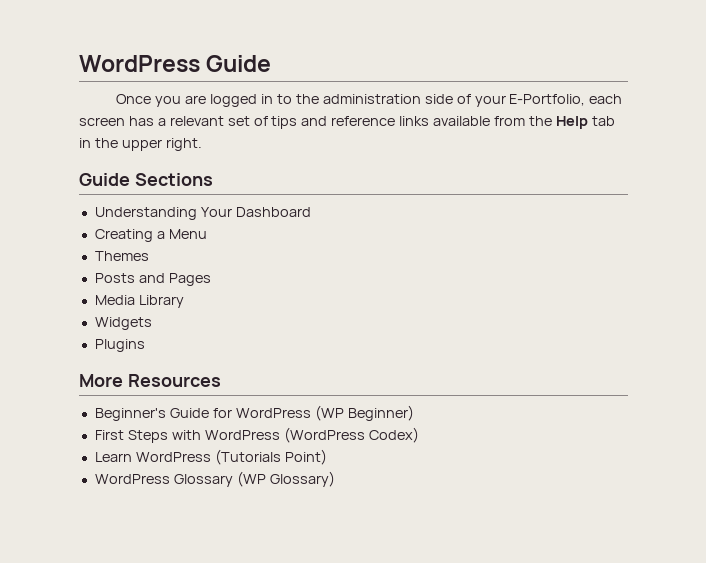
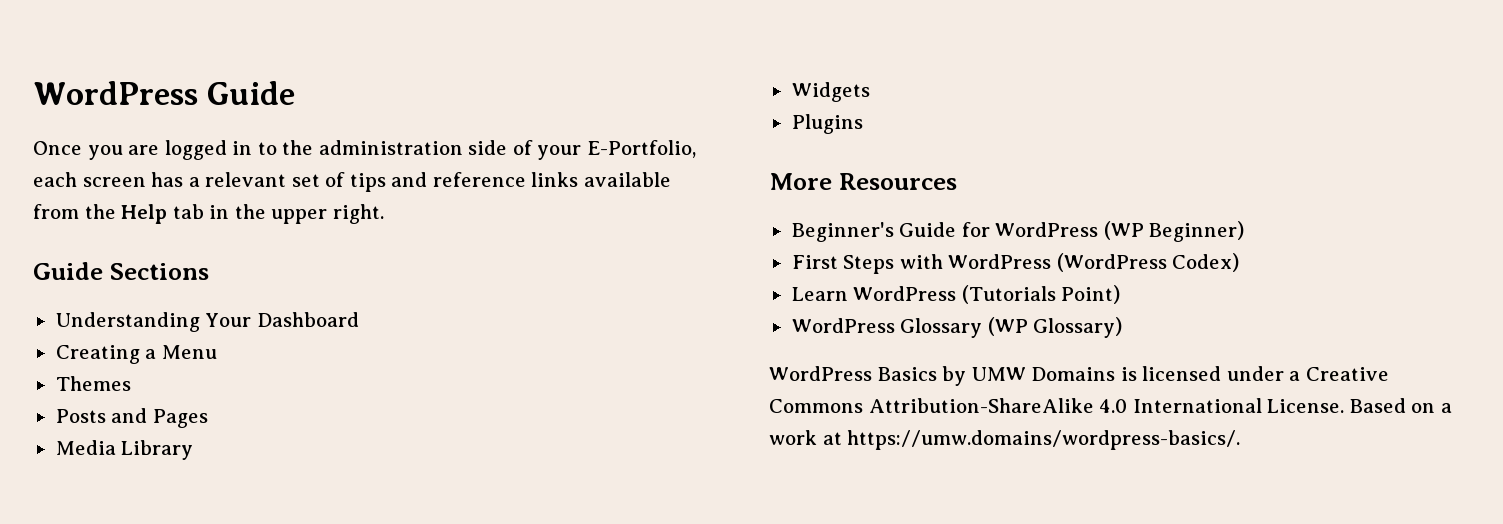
+ WordPress Basics by UMW Domains is licensed under a Creative Commons Attribution-ShareAlike 4.0 International License. Based on a work at https://umw.domains/wordpress-basics/.

